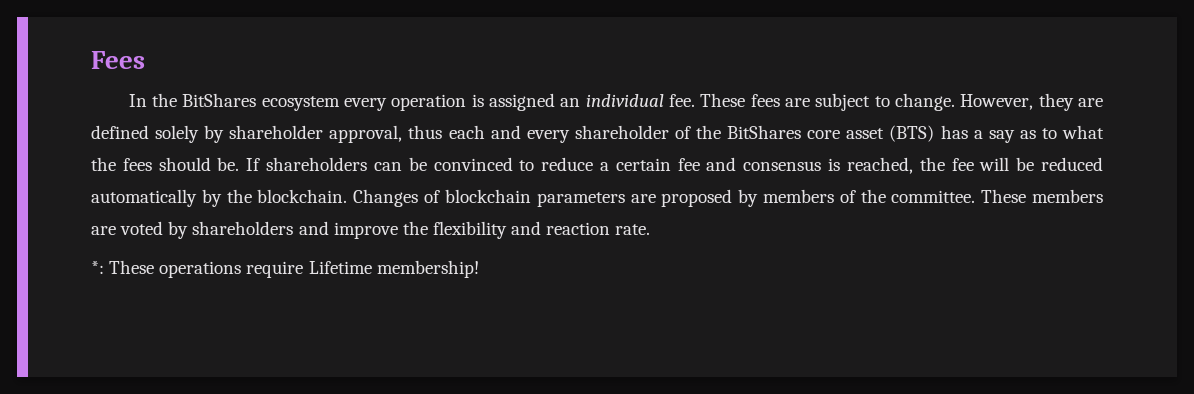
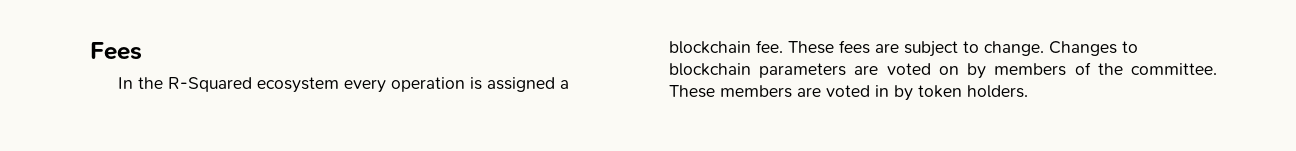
- In the BitShares ecosystem every operation is assigned an individual fee.
+ In the R-Squared ecosystem every operation is assigned a blockchain fee.
- However, they are defined solely by shareholder approval, thus each and every shareholder of the BitShares core asset (BTS) has a say as to what the fees should be. If shareholders can be convinced to reduce a certain fee and consensus is reached, the fee will be reduced automatically by the blockchain. Changes of blockchain parameters are proposed by members of the committee.
+ Changes to blockchain parameters are voted on by members of the committee.
- These members are voted by shareholders and improve the flexibility and reaction rate.
- *: These operations require Lifetime membership!
+ These members are voted in by token holders.

